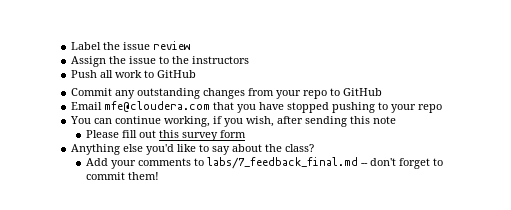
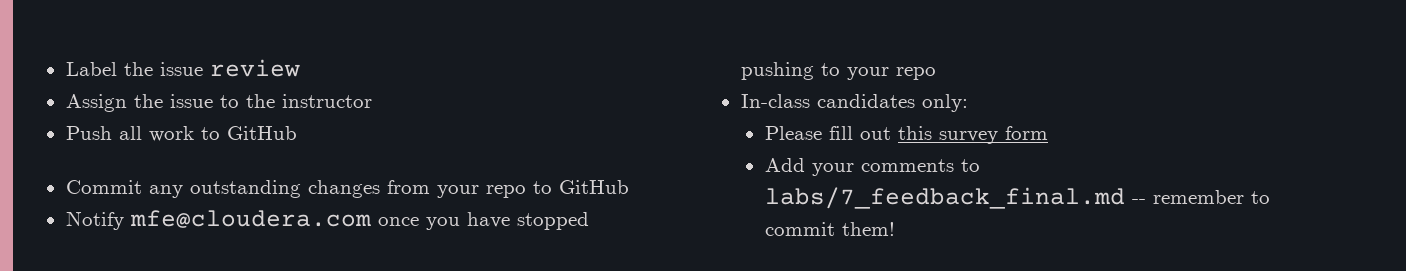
- Assign the issue to the instructors
+ Assign the issue to the instructor
- Email mfe@cloudera.com that you have stopped pushing to your repo
+ Notify mfe@cloudera.com once you have stopped pushing to your repo
- You can continue working, if you wish, after sending this note
+ In-class candidates only:
- Anything else you'd like to say about the class?
- Add your comments to labs/7_feedback_final.md -- don't forget to commit them!
+ Add your comments to labs/7_feedback_final.md -- remember to commit them!

